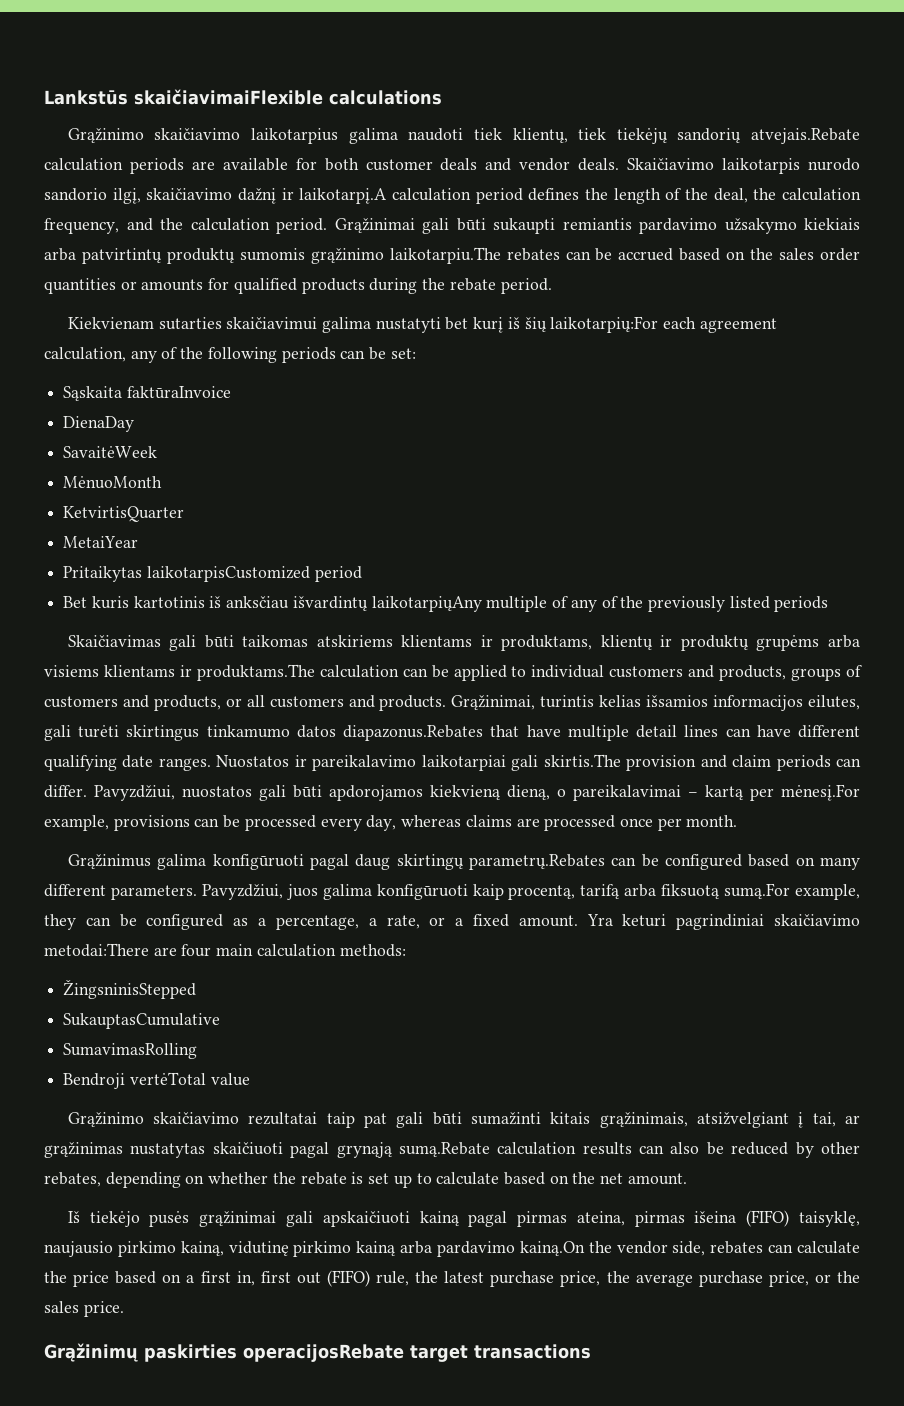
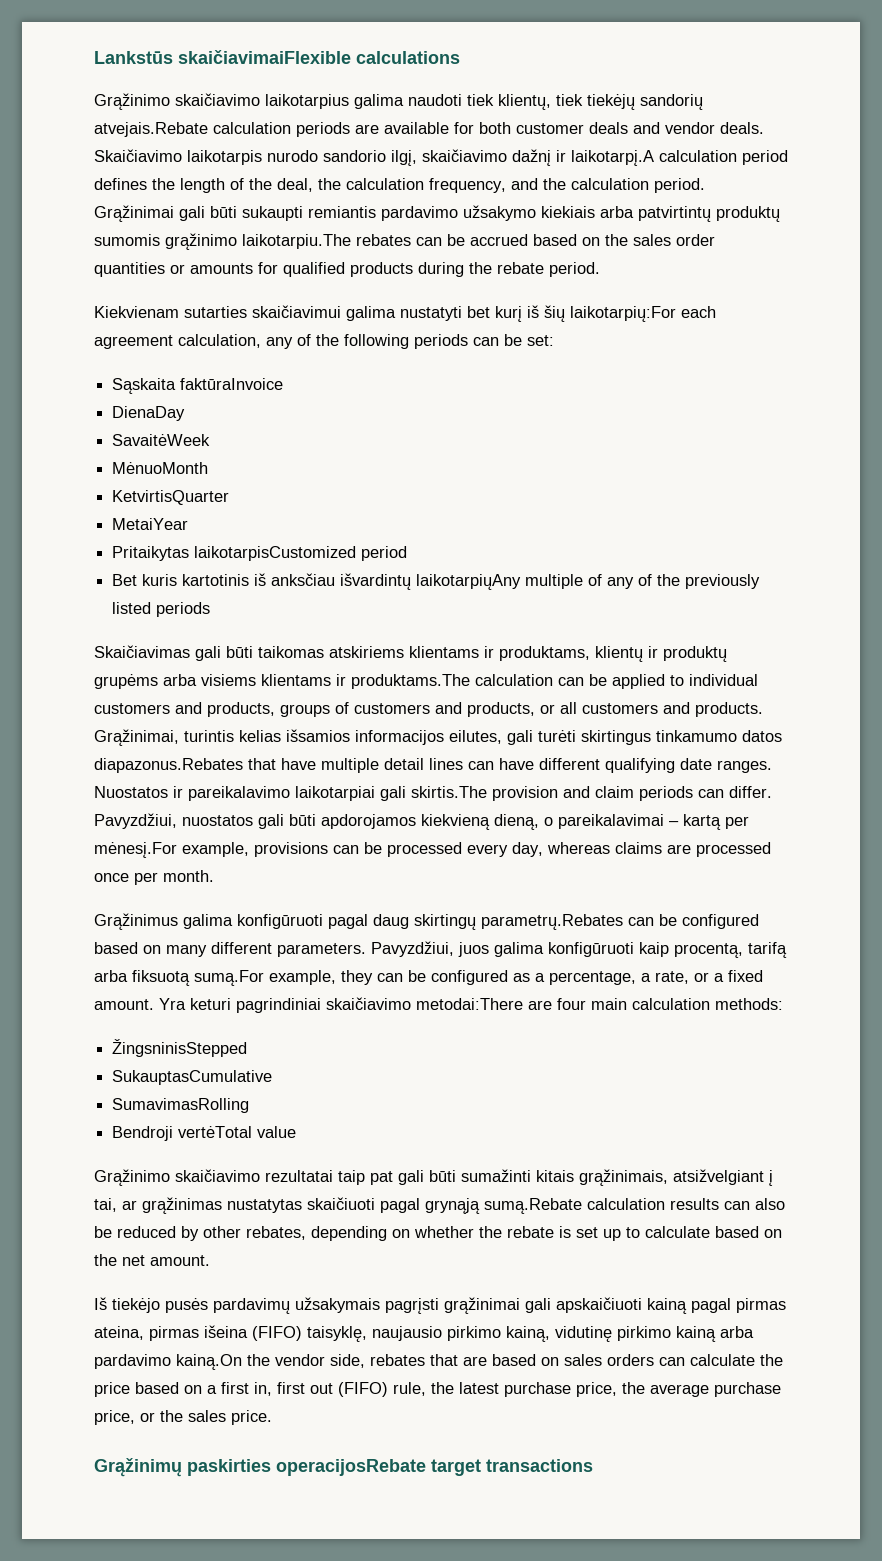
- Iš tiekėjo pusės grąžinimai gali apskaičiuoti kainą pagal pirmas ateina, pirmas išeina (FIFO) taisyklę, naujausio pirkimo kainą, vidutinę pirkimo kainą arba pardavimo kainą.On the vendor side, rebates can calculate the price based on a first in, first out (FIFO) rule, the latest purchase price, the average purchase price, or the sales price.
+ Iš tiekėjo pusės pardavimų užsakymais pagrįsti grąžinimai gali apskaičiuoti kainą pagal pirmas ateina, pirmas išeina (FIFO) taisyklę, naujausio pirkimo kainą, vidutinę pirkimo kainą arba pardavimo kainą.On the vendor side, rebates that are based on sales orders can calculate the price based on a first in, first out (FIFO) rule, the latest purchase price, the average purchase price, or the sales price.

